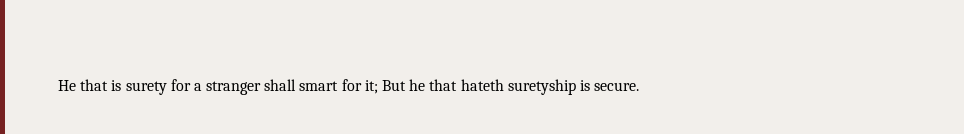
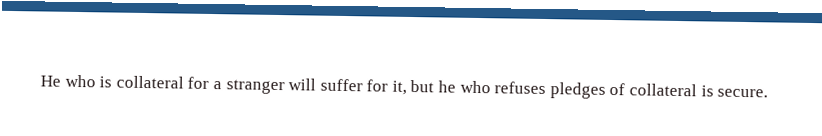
- He that is surety for a stranger shall smart for it; But he that hateth suretyship is secure.
+ He who is collateral for a stranger will suffer for it, but he who refuses pledges of collateral is secure.

